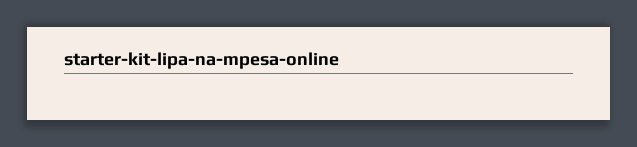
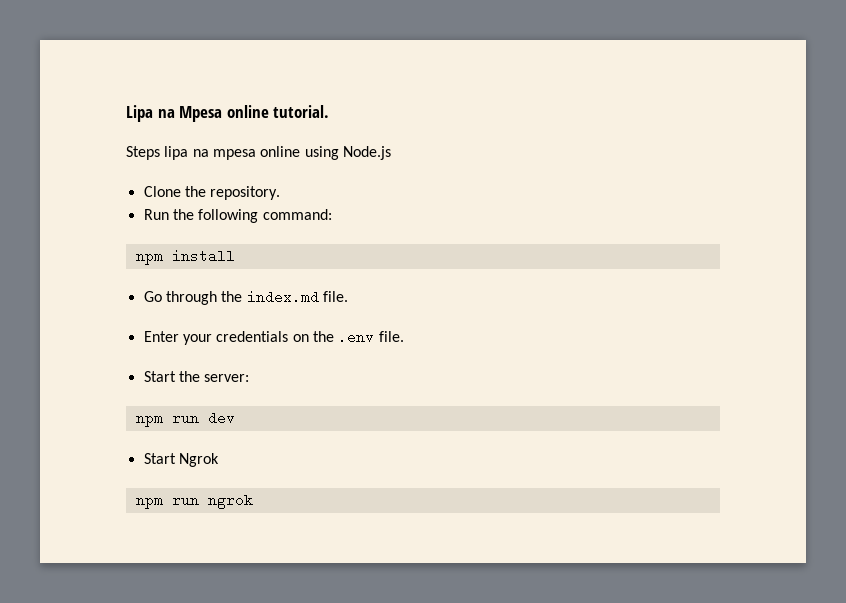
- starter-kit-lipa-na-mpesa-online
+ Lipa na Mpesa online tutorial.
+ Steps lipa na mpesa online using Node.js
+ Clone the repository.
+ Run the following command:
+ npm install
+ Go through the index.md file.
+ Enter your credentials on the .env file.
+ Start the server:
+ npm run dev
+ Start Ngrok
+ npm run ngrok

